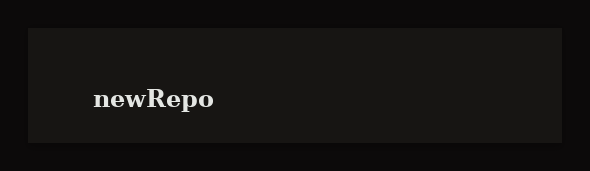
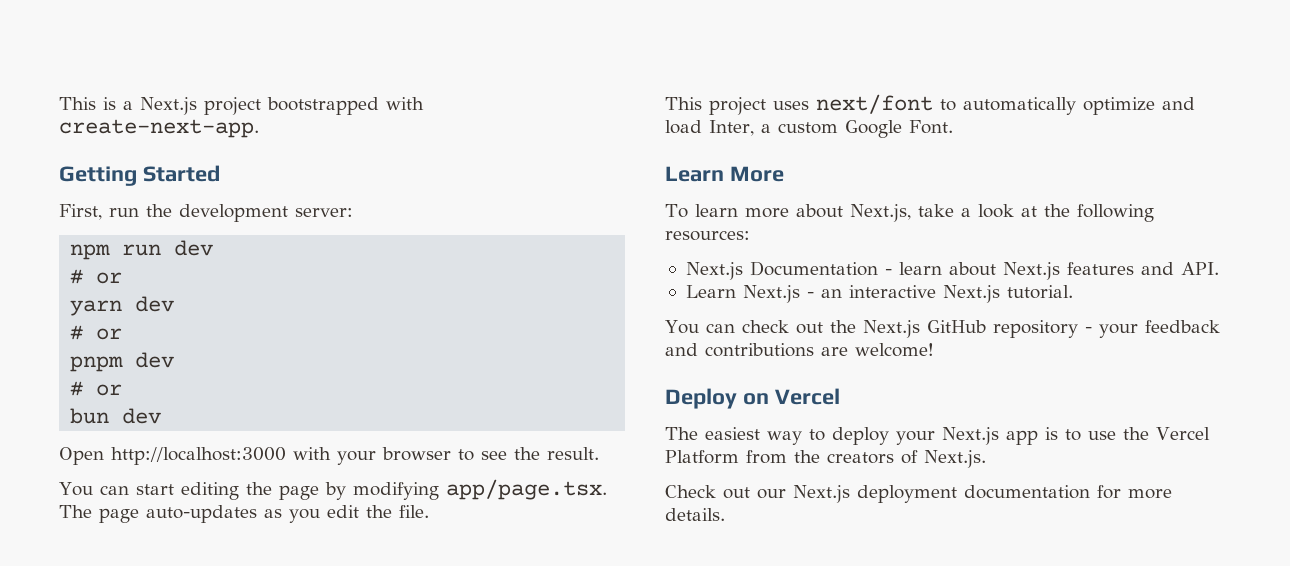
- newRepo
+ This is a Next.js project bootstrapped with create-next-app.
+ Getting Started
+ First, run the development server:
+ npm run dev
+ # or
+ yarn dev
+ # or
+ pnpm dev
+ # or
+ bun dev
+ Open http://localhost:3000 with your browser to see the result.
+ You can start editing the page by modifying app/page.tsx. The page auto-updates as you edit the file.
+ This project uses next/font to automatically optimize and load Inter, a custom Google Font.
+ Learn More
+ To learn more about Next.js, take a look at the following resources:
+ Next.js Documentation - learn about Next.js features and API.
+ Learn Next.js - an interactive Next.js tutorial.
+ You can check out the Next.js GitHub repository - your feedback and contributions are welcome!
+ Deploy on Vercel
+ The easiest way to deploy your Next.js app is to use the Vercel Platform from the creators of Next.js.
+ Check out our Next.js deployment documentation for more details.

